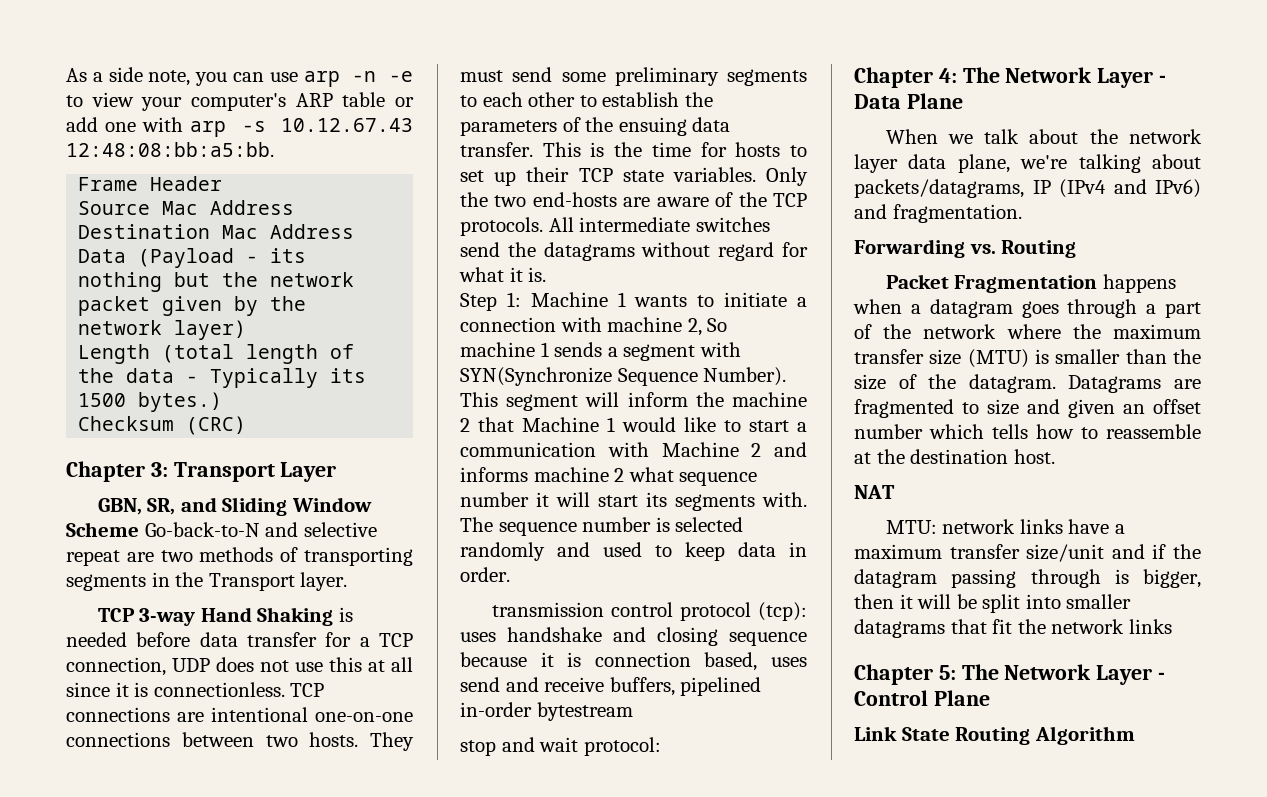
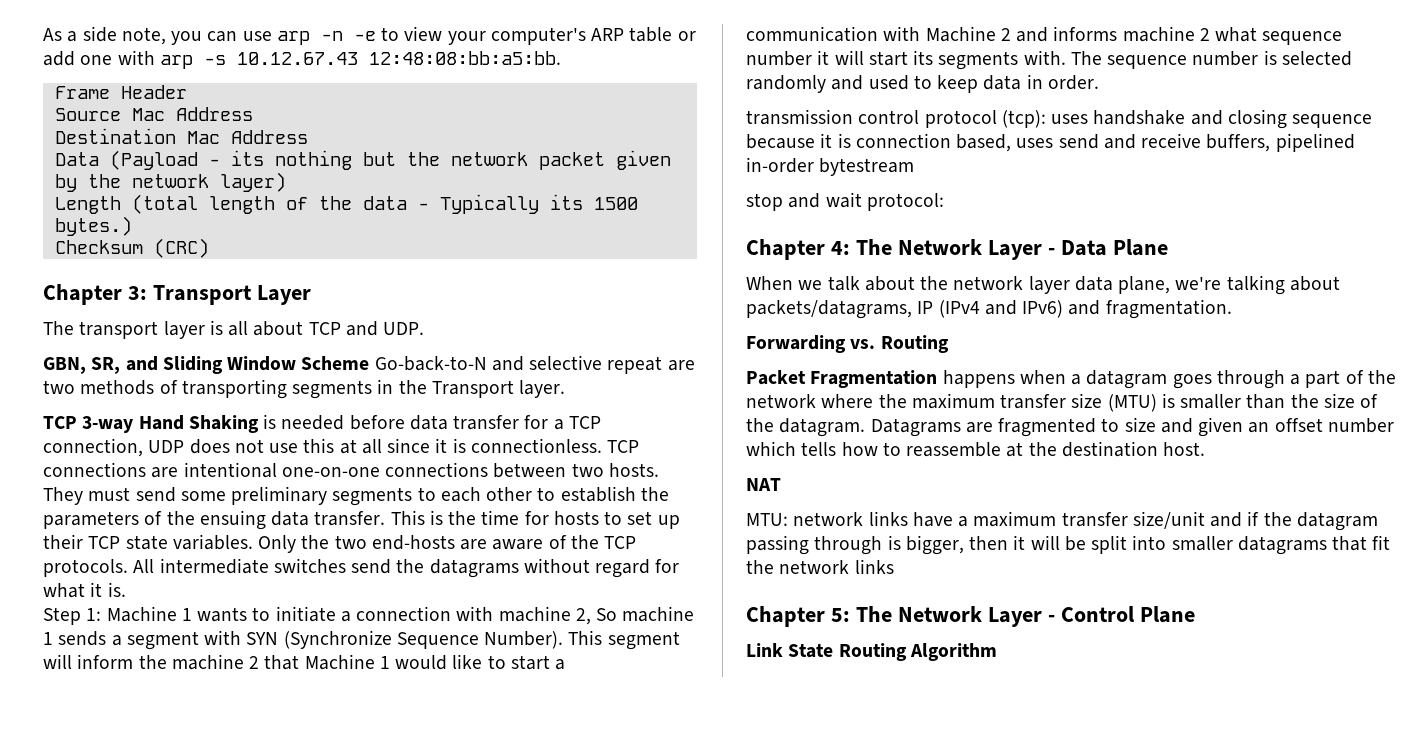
+ The transport layer is all about TCP and UDP.
- Step 1: Machine 1 wants to initiate a connection with machine 2, So machine 1 sends a segment with SYN(Synchronize Sequence Number).
+ Step 1: Machine 1 wants to initiate a connection with machine 2, So machine 1 sends a segment with SYN (Synchronize Sequence Number).

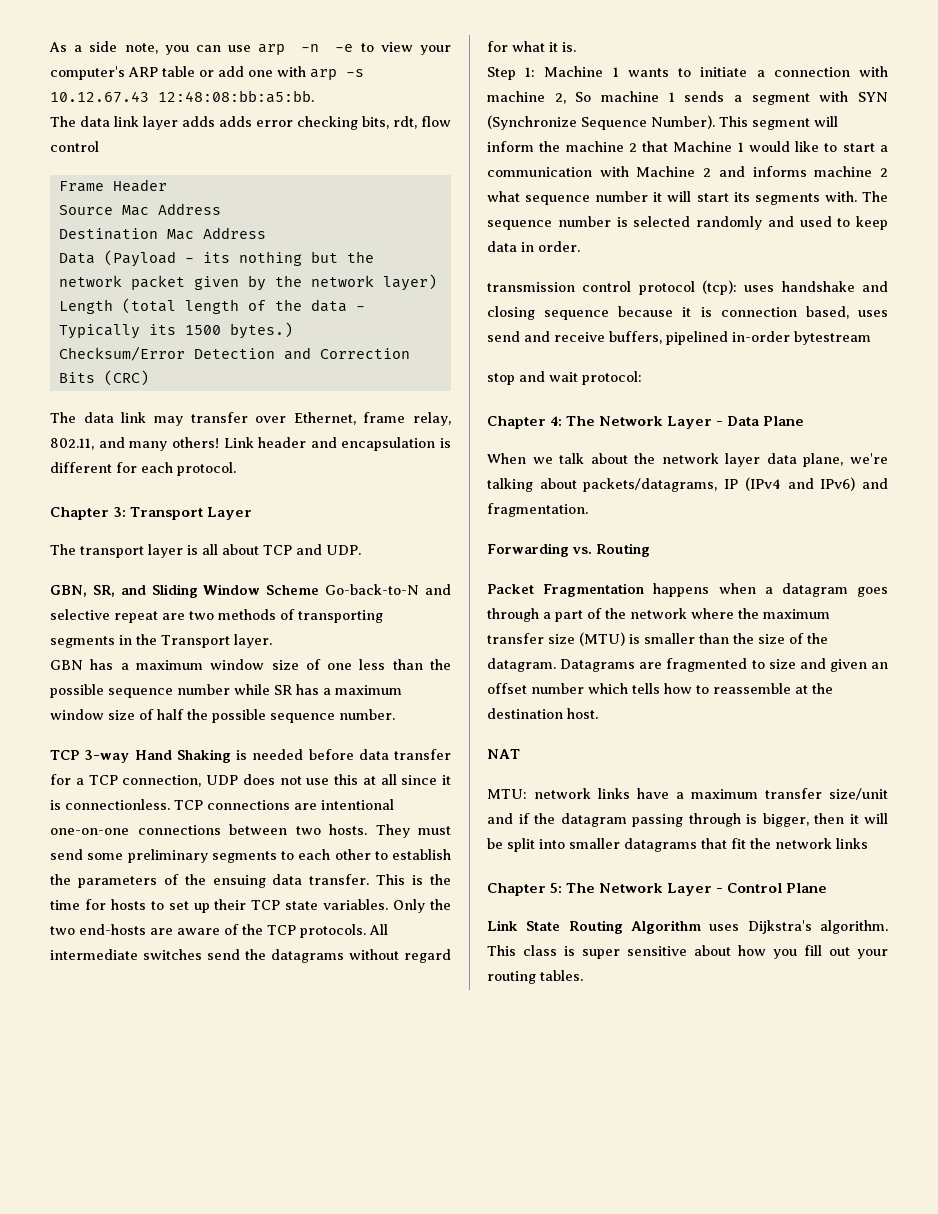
+ The data link layer adds adds error checking bits, rdt, flow control
- Checksum (CRC)
+ Checksum/Error Detection and Correction Bits (CRC)
+ The data link may transfer over Ethernet, frame relay, 802.11, and many others! Link header and encapsulation is different for each protocol.
+ GBN has a maximum window size of one less than the possible sequence number while SR has a maximum window size of half the possible sequence number.
- Link State Routing Algorithm
+ Link State Routing Algorithm uses Dijkstra's algorithm. This class is super sensitive about how you fill out your routing tables.

